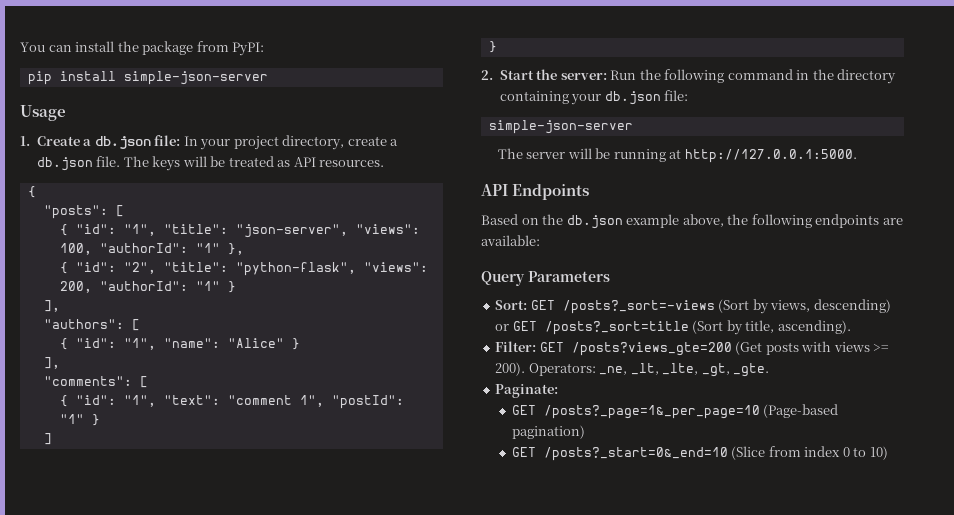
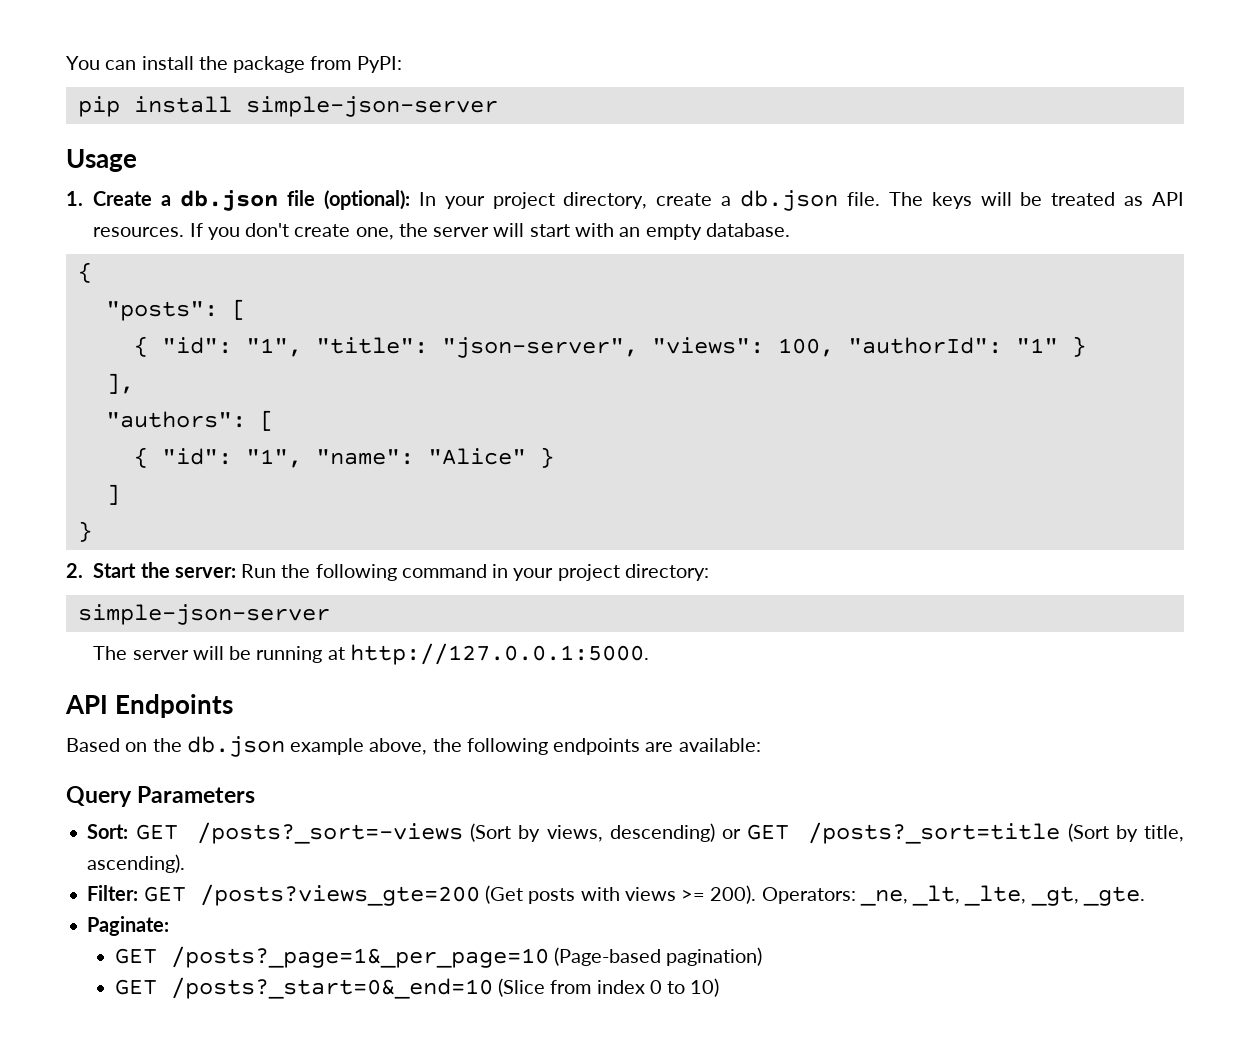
- 1. Create a db.json file: In your project directory, create a db.json file.
+ 1. Create a db.json file (optional): In your project directory, create a db.json file.
+ If you don't create one, the server will start with an empty database.
- { "id": "1", "title": "json-server", "views": 100, "authorId": "1" },
- { "id": "2", "title": "python-flask", "views": 200, "authorId": "1" }
+ { "id": "1", "title": "json-server", "views": 100, "authorId": "1" }
  { "id": "1", "name": "Alice" }
- ],
- "comments": [
- { "id": "1", "text": "comment 1", "postId": "1" }
- 2. Start the server: Run the following command in the directory containing your db.json file:
+ 2. Start the server: Run the following command in your project directory:

